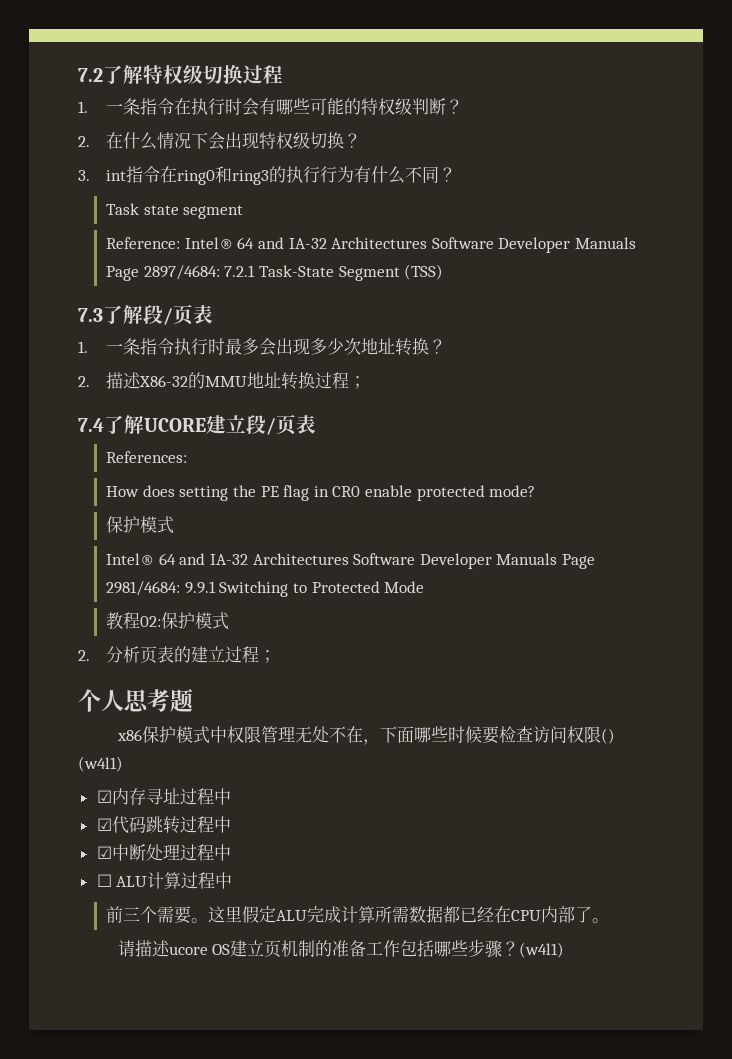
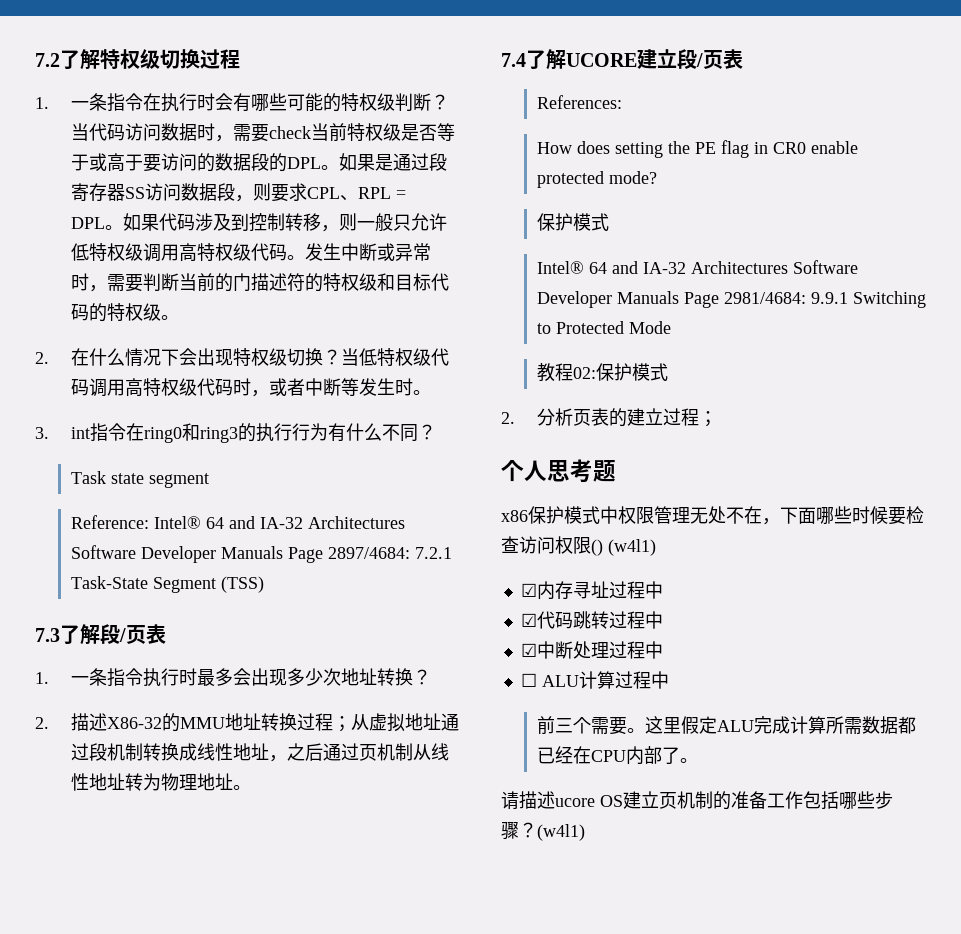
+ 当代码访问数据时，需要check当前特权级是否等于或高于要访问的数据段的DPL。如果是通过段寄存器SS访问数据段，则要求CPL、RPL = DPL。如果代码涉及到控制转移，则一般只允许低特权级调用高特权级代码。发生中断或异常时，需要判断当前的门描述符的特权级和目标代码的特权级。
+ 当低特权级代码调用高特权级代码时，或者中断等发生时。
- 2.描述X86-32的MMU地址转换过程；
+ 2.描述X86-32的MMU地址转换过程；从虚拟地址通过段机制转换成线性地址，之后通过页机制从线性地址转为物理地址。

